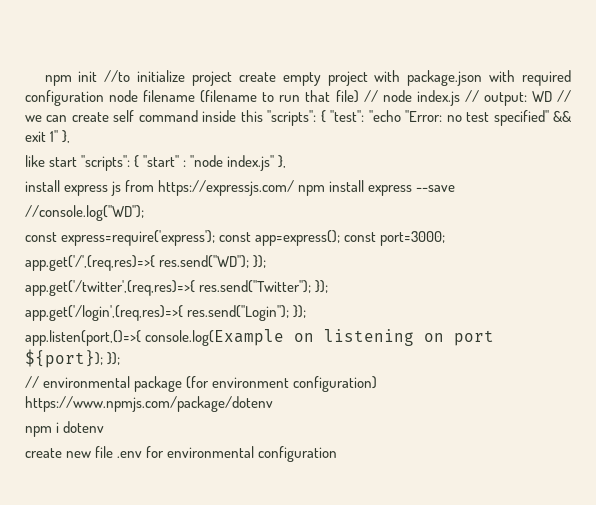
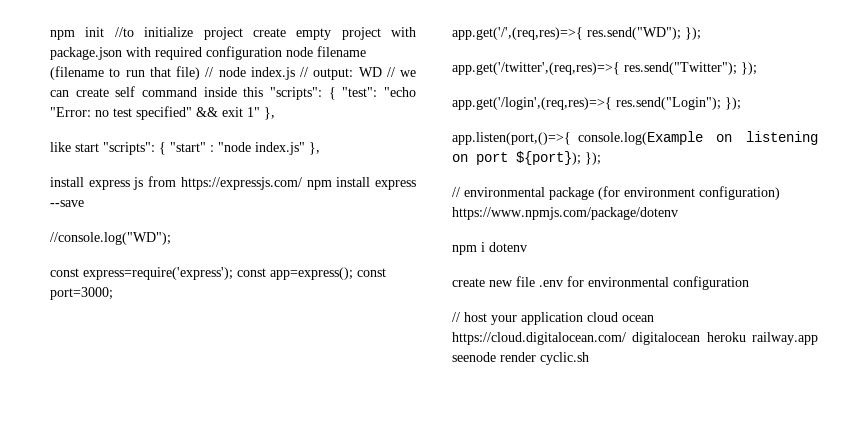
+ // host your application cloud ocean https://cloud.digitalocean.com/ digitalocean heroku railway.app seenode render cyclic.sh

